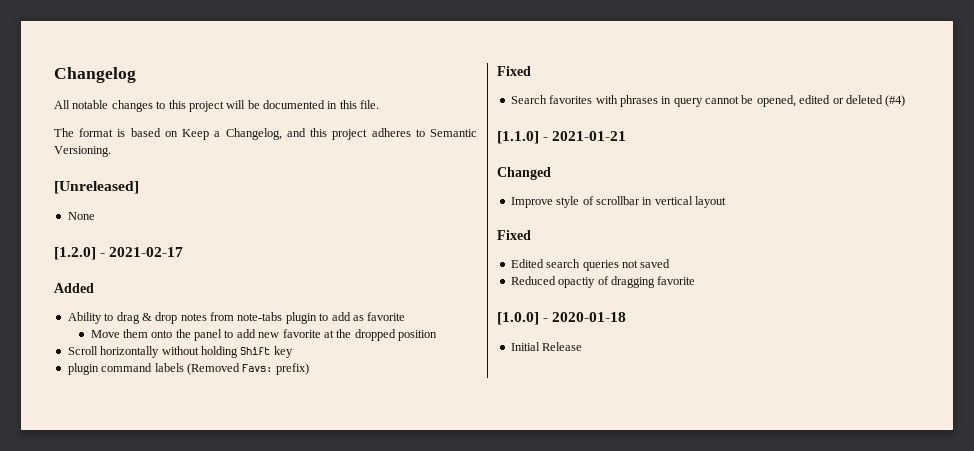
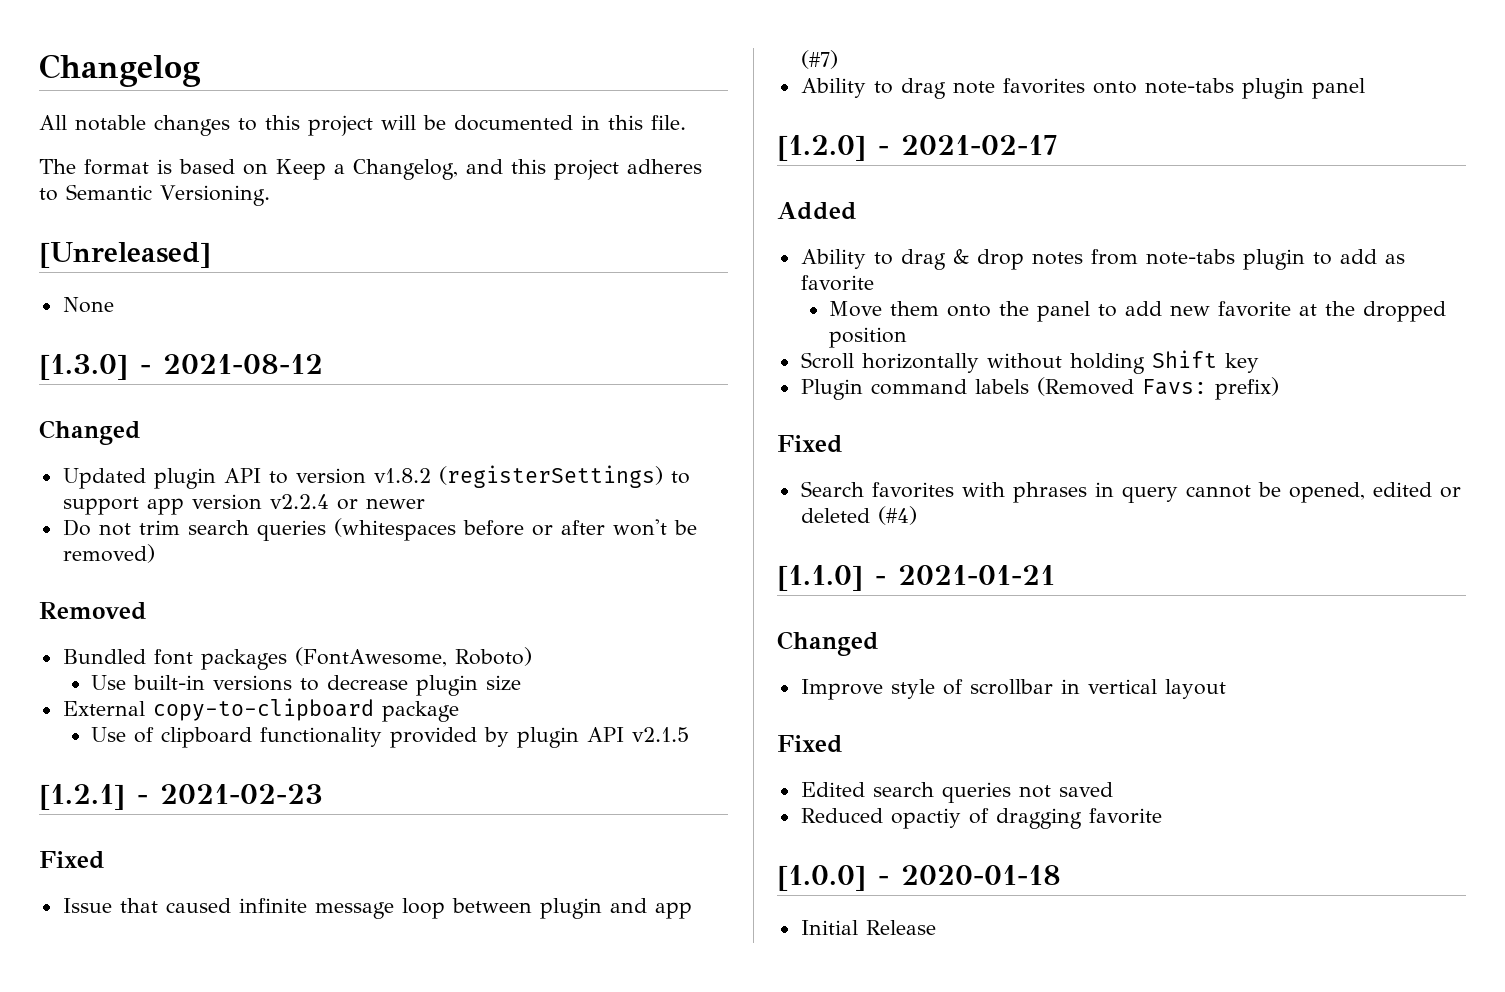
+ [1.3.0] - 2021-08-12
+ Changed
+ Updated plugin API to version v1.8.2 (registerSettings) to support app version v2.2.4 or newer
+ Do not trim search queries (whitespaces before or after won't be removed)
+ Removed
+ Bundled font packages (FontAwesome, Roboto)
+ Use built-in versions to decrease plugin size
+ External copy-to-clipboard package
+ Use of clipboard functionality provided by plugin API v2.1.5
+ [1.2.1] - 2021-02-23
+ Fixed
+ Issue that caused infinite message loop between plugin and app (#7)
+ Ability to drag note favorites onto note-tabs plugin panel
- plugin command labels (Removed Favs: prefix)
+ Plugin command labels (Removed Favs: prefix)

